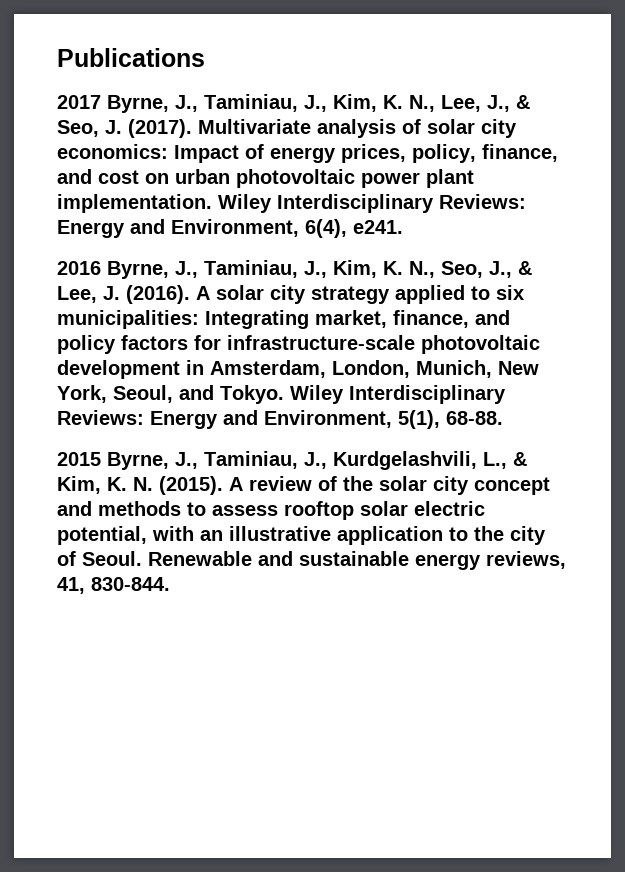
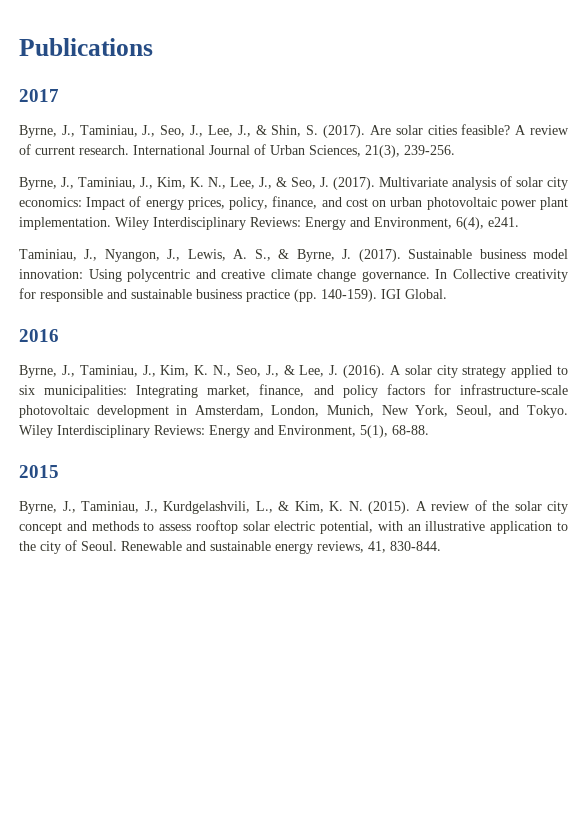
- 2017 Byrne, J., Taminiau, J., Kim, K. N., Lee, J., & Seo, J. (2017).
+ 2017
+ Byrne, J., Taminiau, J., Seo, J., Lee, J., & Shin, S. (2017). Are solar cities feasible? A review of current research. International Journal of Urban Sciences, 21(3), 239-256.
+ Byrne, J., Taminiau, J., Kim, K. N., Lee, J., & Seo, J. (2017).
+ Taminiau, J., Nyangon, J., Lewis, A. S., & Byrne, J. (2017). Sustainable business model innovation: Using polycentric and creative climate change governance. In Collective creativity for responsible and sustainable business practice (pp. 140-159). IGI Global.
- 2016 Byrne, J., Taminiau, J., Kim, K. N., Seo, J., & Lee, J. (2016).
+ 2016
+ Byrne, J., Taminiau, J., Kim, K. N., Seo, J., & Lee, J. (2016).
- 2015 Byrne, J., Taminiau, J., Kurdgelashvili, L., & Kim, K. N. (2015).
+ 2015
+ Byrne, J., Taminiau, J., Kurdgelashvili, L., & Kim, K. N. (2015).

